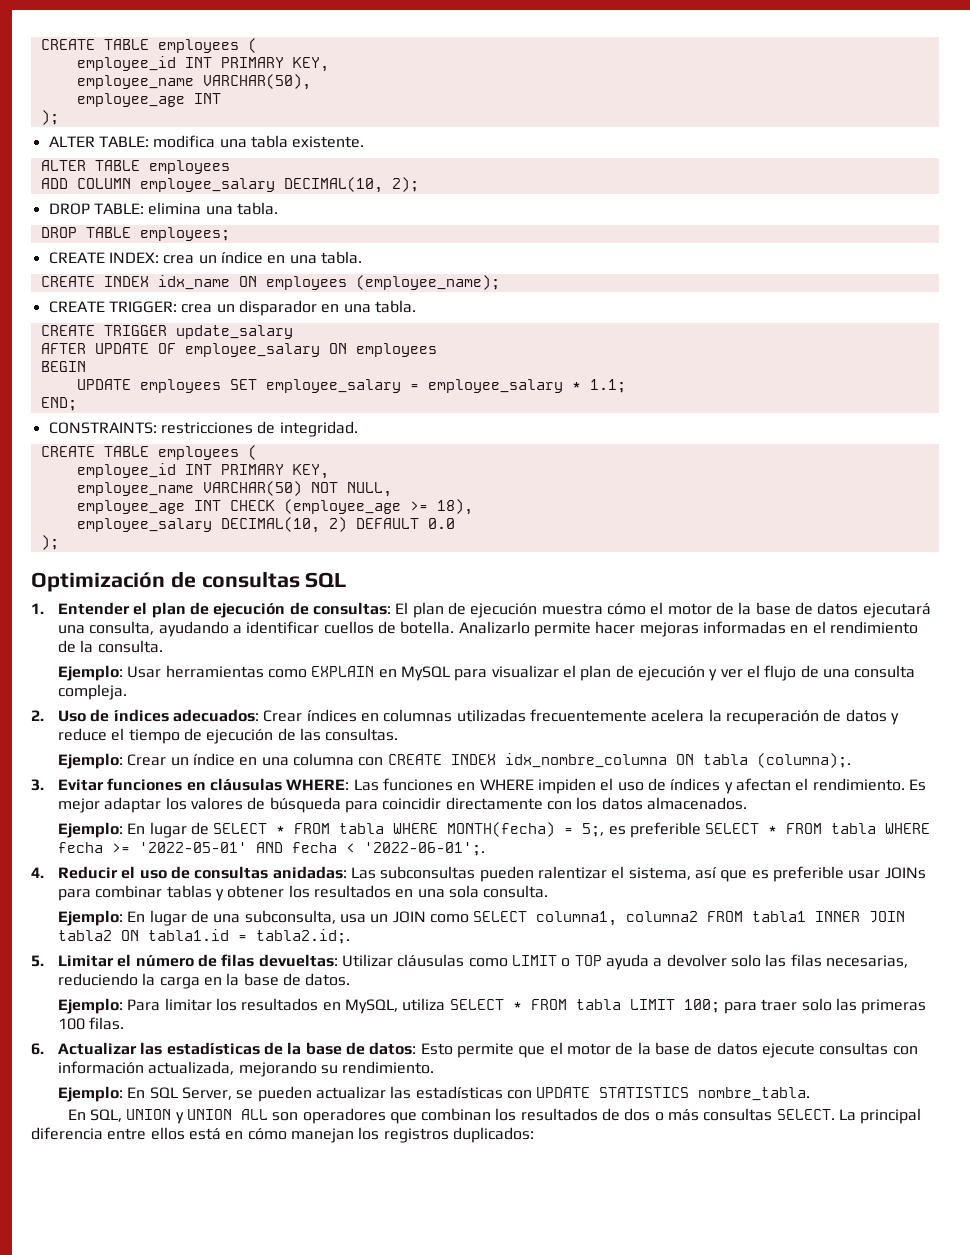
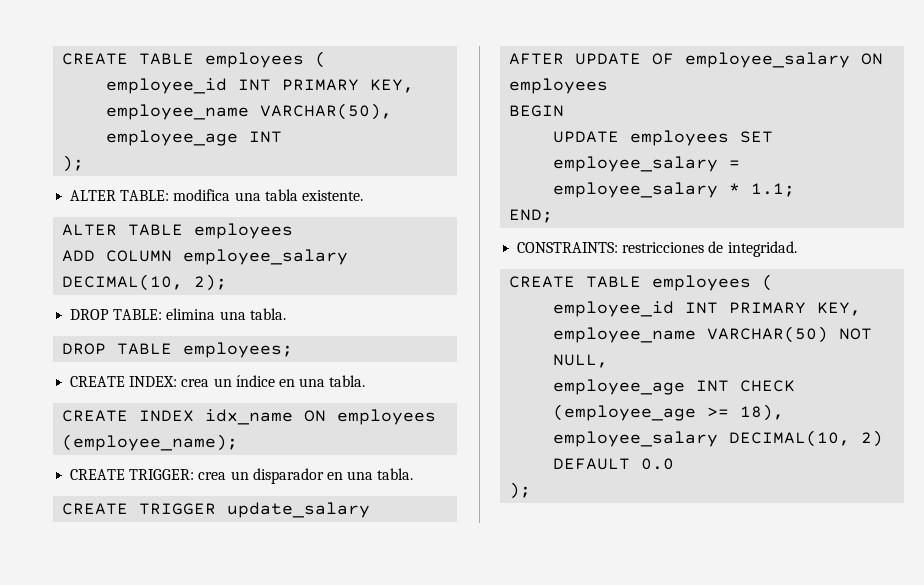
- Optimización de consultas SQL
- 1. Entender el plan de ejecución de consultas: El plan de ejecución muestra cómo el motor de la base de datos ejecutará una consulta, ayudando a identificar cuellos de botella. Analizarlo permite hacer mejoras informadas en el rendimiento de la consulta.
- Ejemplo: Usar herramientas como EXPLAIN en MySQL para visualizar el plan de ejecución y ver el flujo de una consulta compleja.
- 2. Uso de índices adecuados: Crear índices en columnas utilizadas frecuentemente acelera la recuperación de datos y reduce el tiempo de ejecución de las consultas.
- Ejemplo: Crear un índice en una columna con CREATE INDEX idx_nombre_columna ON tabla (columna);.
- 3. Evitar funciones en cláusulas WHERE: Las funciones en WHERE impiden el uso de índices y afectan el rendimiento. Es mejor adaptar los valores de búsqueda para coincidir directamente con los datos almacenados.
- Ejemplo: En lugar de SELECT * FROM tabla WHERE MONTH(fecha) = 5;, es preferible SELECT * FROM tabla WHERE fecha >= '2022-05-01' AND fecha < '2022-06-01';.
- 4. Reducir el uso de consultas anidadas: Las subconsultas pueden ralentizar el sistema, así que es preferible usar JOINs para combinar tablas y obtener los resultados en una sola consulta.
- Ejemplo: En lugar de una subconsulta, usa un JOIN como SELECT columna1, columna2 FROM tabla1 INNER JOIN tabla2 ON tabla1.id = tabla2.id;.
- 5. Limitar el número de filas devueltas: Utilizar cláusulas como LIMIT o TOP ayuda a devolver solo las filas necesarias, reduciendo la carga en la base de datos.
- Ejemplo: Para limitar los resultados en MySQL, utiliza SELECT * FROM tabla LIMIT 100; para traer solo las primeras 100 filas.
- 6. Actualizar las estadísticas de la base de datos: Esto permite que el motor de la base de datos ejecute consultas con información actualizada, mejorando su rendimiento.
- Ejemplo: En SQL Server, se pueden actualizar las estadísticas con UPDATE STATISTICS nombre_tabla.
- En SQL, UNION y UNION ALL son operadores que combinan los resultados de dos o más consultas SELECT. La principal diferencia entre ellos está en cómo manejan los registros duplicados:

